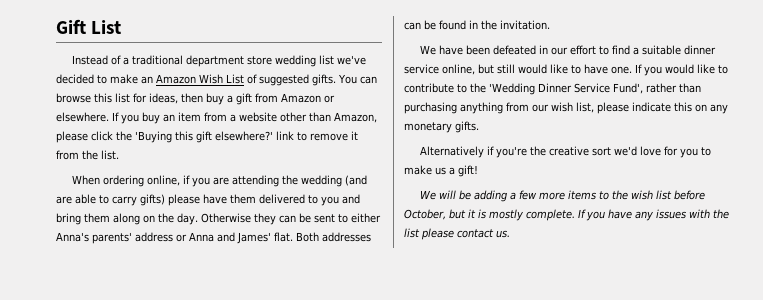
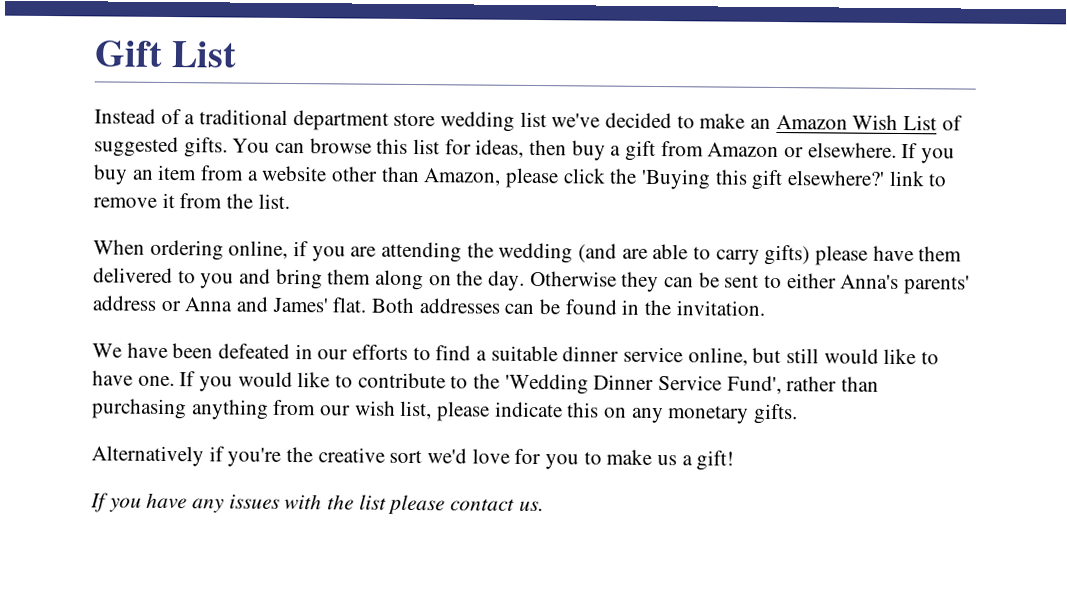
- We have been defeated in our effort to find a suitable dinner service online, but still would like to have one.
+ We have been defeated in our efforts to find a suitable dinner service online, but still would like to have one.
- We will be adding a few more items to the wish list before October, but it is mostly complete.

